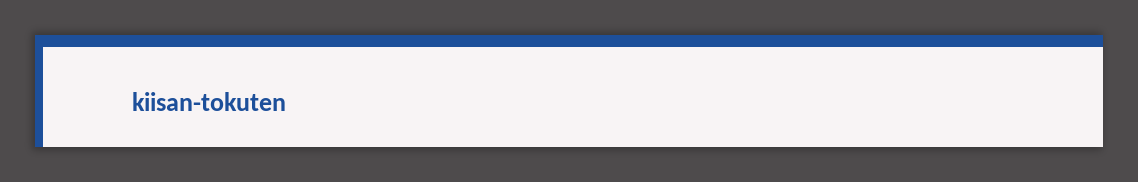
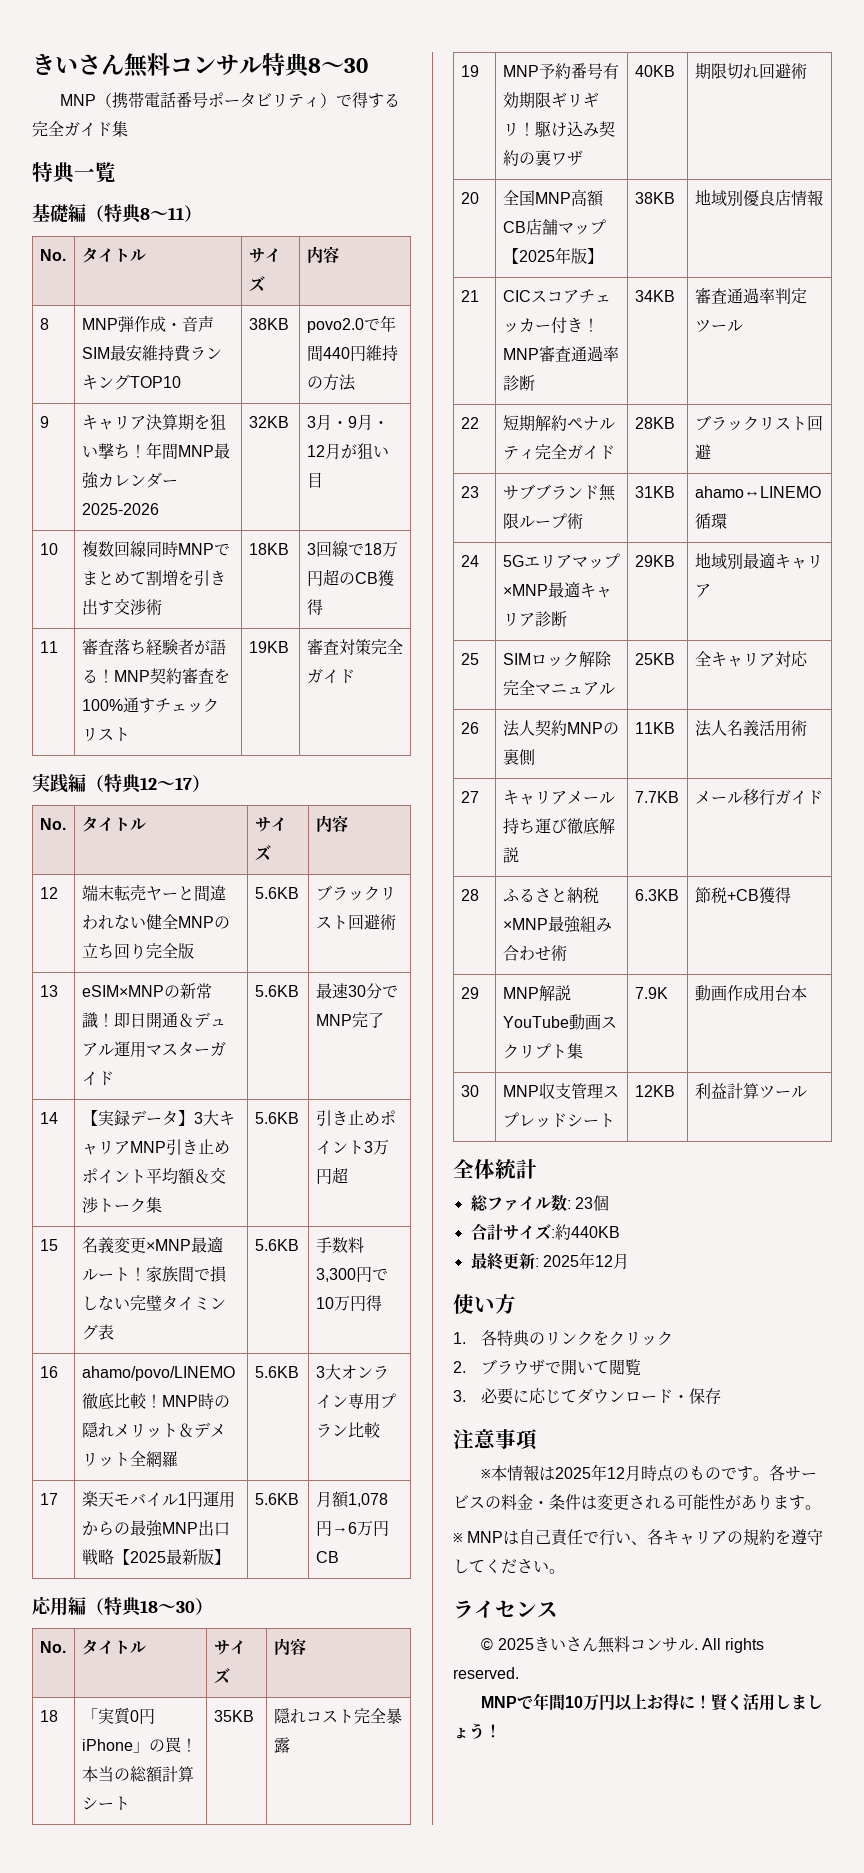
- kiisan-tokuten
+ きいさん無料コンサル特典8〜30
+ MNP（携帯電話番号ポータビリティ）で得する完全ガイド集
+ 特典一覧
+ 基礎編（特典8〜11）
+ No. | タイトル | サイズ | 内容
+ 8 | MNP弾作成・音声SIM最安維持費ランキングTOP10 | 38KB | povo2.0で年間440円維持の方法
+ 9 | キャリア決算期を狙い撃ち！年間MNP最強カレンダー2025-2026 | 32KB | 3月・9月・12月が狙い目
+ 10 | 複数回線同時MNPでまとめて割増を引き出す交渉術 | 18KB | 3回線で18万円超のCB獲得
+ 11 | 審査落ち経験者が語る！MNP契約審査を100%通すチェックリスト | 19KB | 審査対策完全ガイド
+ 実践編（特典12〜17）
+ No. | タイトル | サイズ | 内容
+ 12 | 端末転売ヤーと間違われない健全MNPの立ち回り完全版 | 5.6KB | ブラックリスト回避術
+ 13 | eSIM×MNPの新常識！即日開通＆デュアル運用マスターガイド | 5.6KB | 最速30分でMNP完了
+ 14 | 【実録データ】3大キャリアMNP引き止めポイント平均額＆交渉トーク集 | 5.6KB | 引き止めポイント3万円超
+ 15 | 名義変更×MNP最適ルート！家族間で損しない完璧タイミング表 | 5.6KB | 手数料3,300円で10万円得
+ 16 | ahamo/povo/LINEMO徹底比較！MNP時の隠れメリット＆デメリット全網羅 | 5.6KB | 3大オンライン専用プラン比較
+ 17 | 楽天モバイル1円運用からの最強MNP出口戦略【2025最新版】 | 5.6KB | 月額1,078円→6万円CB
+ 応用編（特典18〜30）
+ No. | タイトル | サイズ | 内容
+ 18 | 「実質0円iPhone」の罠！本当の総額計算シート | 35KB | 隠れコスト完全暴露
+ 19 | MNP予約番号有効期限ギリギリ！駆け込み契約の裏ワザ | 40KB | 期限切れ回避術
+ 20 | 全国MNP高額CB店舗マップ【2025年版】 | 38KB | 地域別優良店情報
+ 21 | CICスコアチェッカー付き！MNP審査通過率診断 | 34KB | 審査通過率判定ツール
+ 22 | 短期解約ペナルティ完全ガイド | 28KB | ブラックリスト回避
+ 23 | サブブランド無限ループ術 | 31KB | ahamo↔LINEMO循環
+ 24 | 5Gエリアマップ×MNP最適キャリア診断 | 29KB | 地域別最適キャリア
+ 25 | SIMロック解除完全マニュアル | 25KB | 全キャリア対応
+ 26 | 法人契約MNPの裏側 | 11KB | 法人名義活用術
+ 27 | キャリアメール持ち運び徹底解説 | 7.7KB | メール移行ガイド
+ 28 | ふるさと納税×MNP最強組み合わせ術 | 6.3KB | 節税+CB獲得
+ 29 | MNP解説YouTube動画スクリプト集 | 7.9K | 動画作成用台本
+ 30 | MNP収支管理スプレッドシート | 12KB | 利益計算ツール
+ 全体統計
+ 総ファイル数: 23個
+ 合計サイズ:約440KB
+ 最終更新: 2025年12月
+ 使い方
+ 1.各特典のリンクをクリック
+ 2.ブラウザで開いて閲覧
+ 3.必要に応じてダウンロード・保存
+ 注意事項
+ ※本情報は2025年12月時点のものです。各サービスの料金・条件は変更される可能性があります。
+ ※ MNPは自己責任で行い、各キャリアの規約を遵守してください。
+ ライセンス
+ © 2025きいさん無料コンサル. All rights reserved.
+ MNPで年間10万円以上お得に！賢く活用しましょう！

